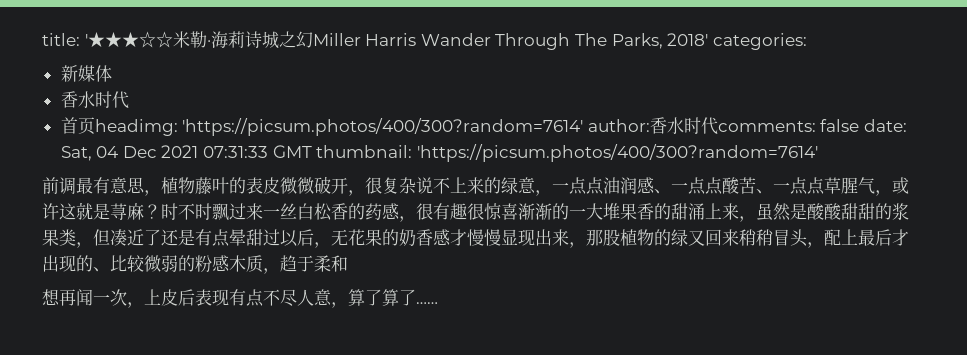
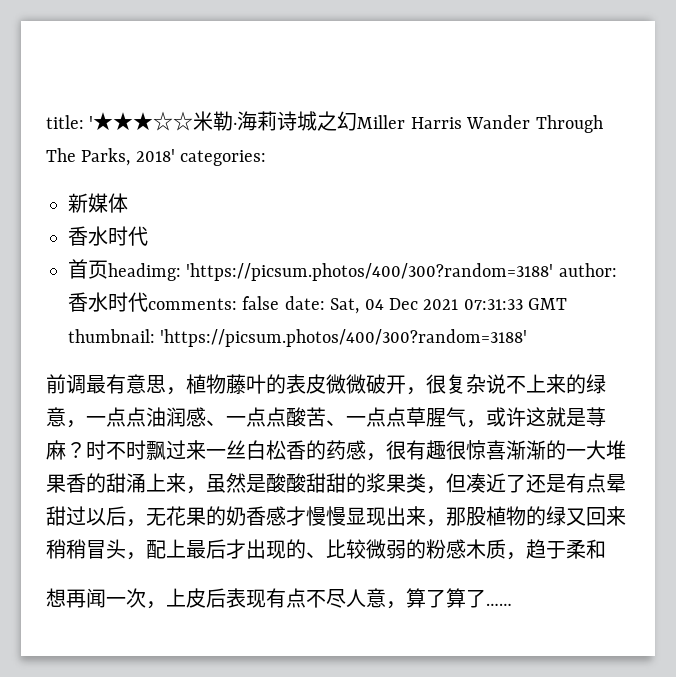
- 首页headimg: 'https://picsum.photos/400/300?random=7614' author:香水时代comments: false date: Sat, 04 Dec 2021 07:31:33 GMT thumbnail: 'https://picsum.photos/400/300?random=7614'
+ 首页headimg: 'https://picsum.photos/400/300?random=3188' author:香水时代comments: false date: Sat, 04 Dec 2021 07:31:33 GMT thumbnail: 'https://picsum.photos/400/300?random=3188'

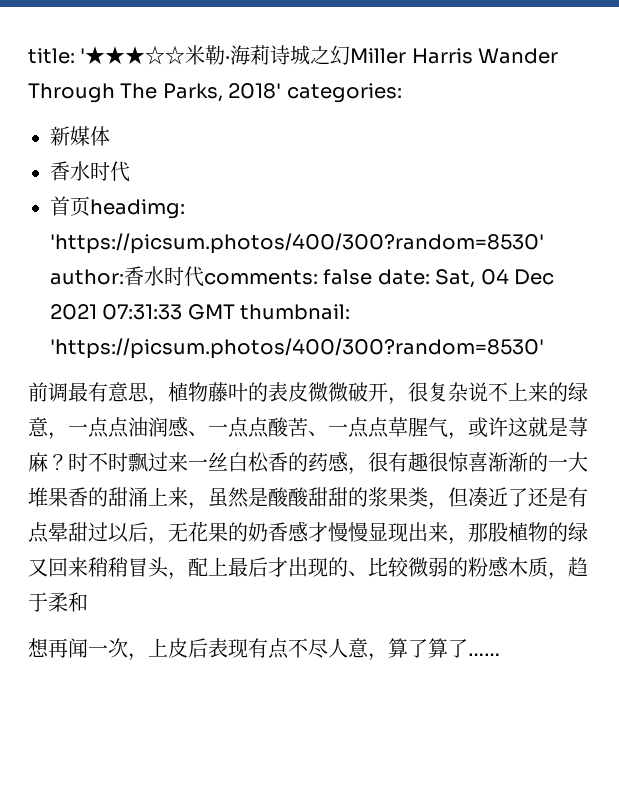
- 首页headimg: 'https://picsum.photos/400/300?random=3188' author:香水时代comments: false date: Sat, 04 Dec 2021 07:31:33 GMT thumbnail: 'https://picsum.photos/400/300?random=3188'
+ 首页headimg: 'https://picsum.photos/400/300?random=8530' author:香水时代comments: false date: Sat, 04 Dec 2021 07:31:33 GMT thumbnail: 'https://picsum.photos/400/300?random=8530'

